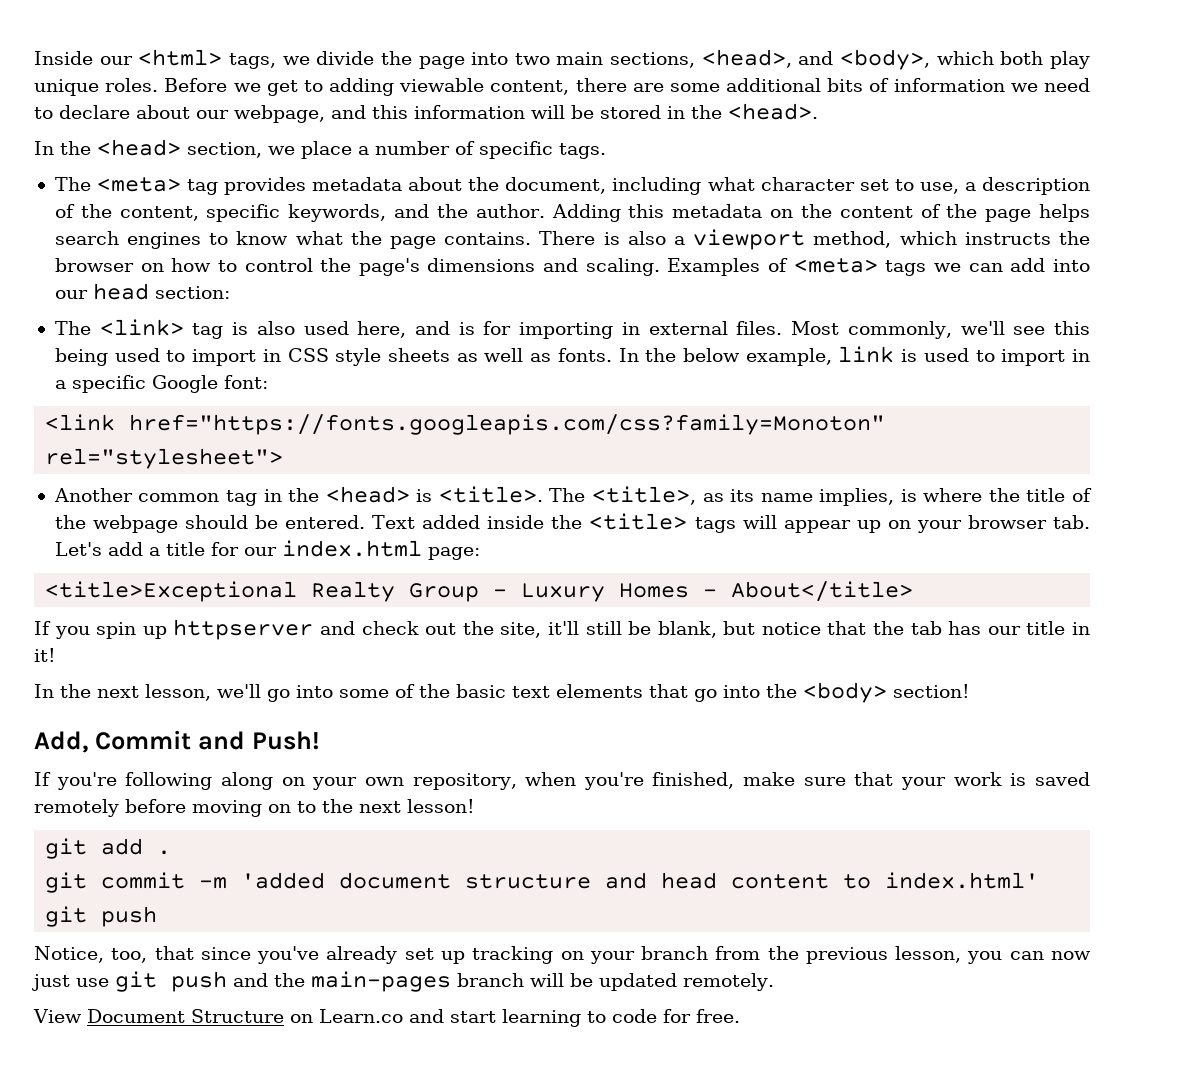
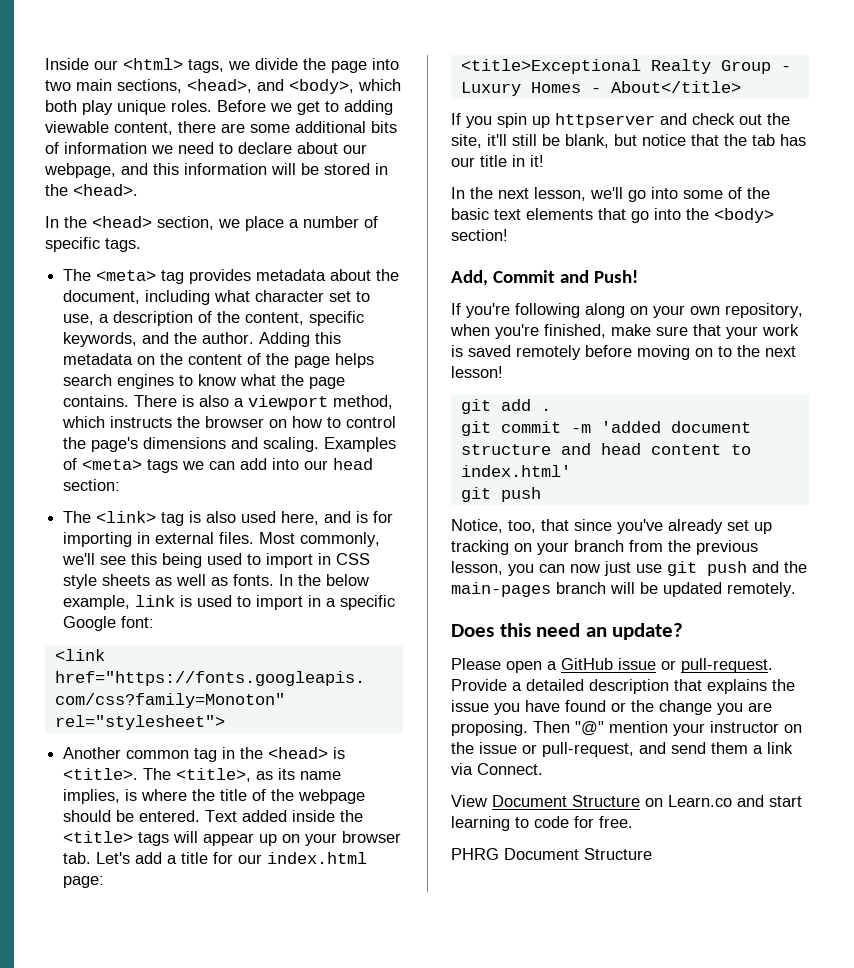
+ Does this need an update?
+ Please open a GitHub issue or pull-request. Provide a detailed description that explains the issue you have found or the change you are proposing. Then "@" mention your instructor on the issue or pull-request, and send them a link via Connect.
+ PHRG Document Structure

